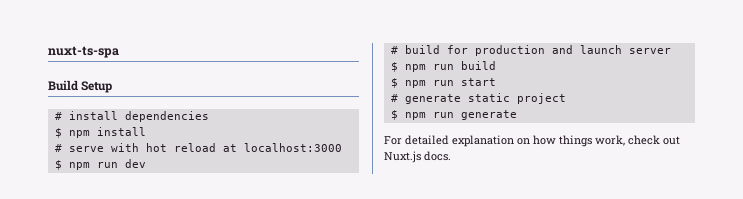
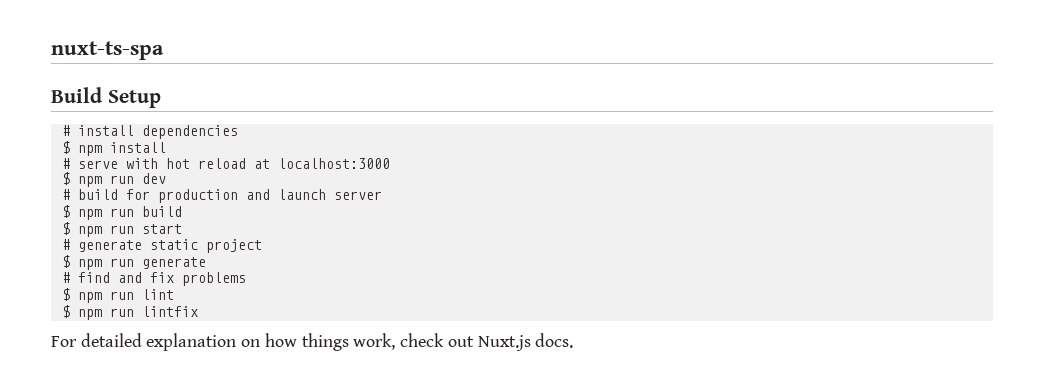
+ # find and fix problems
+ $ npm run lint
+ $ npm run lintfix

